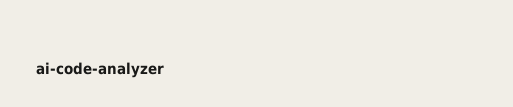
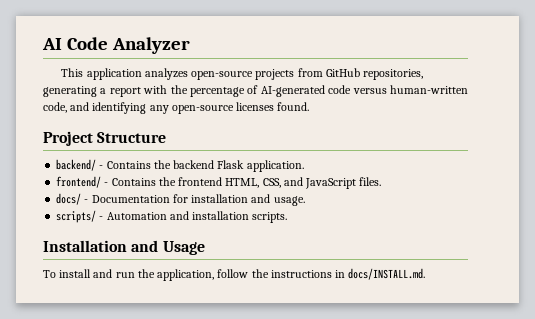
- ai-code-analyzer
+ AI Code Analyzer
+ This application analyzes open-source projects from GitHub repositories, generating a report with the percentage of AI-generated code versus human-written code, and identifying any open-source licenses found.
+ Project Structure
+ backend/ - Contains the backend Flask application.
+ frontend/ - Contains the frontend HTML, CSS, and JavaScript files.
+ docs/ - Documentation for installation and usage.
+ scripts/ - Automation and installation scripts.
+ Installation and Usage
+ To install and run the application, follow the instructions in docs/INSTALL.md.

